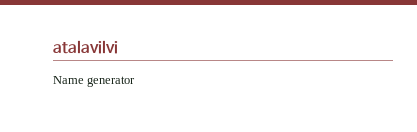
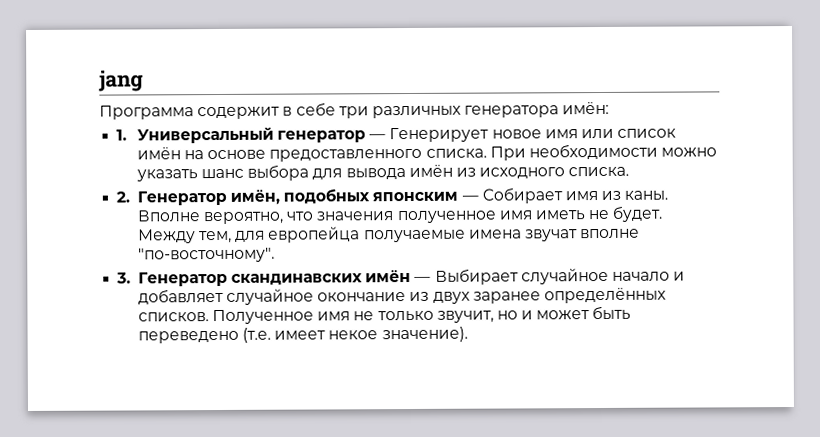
- atalavilvi
- Name generator
+ jang
+ Программа содержит в себе три различных генератора имён:
+ 1. Универсальный генератор — Генерирует новое имя или список имён на основе предоставленного списка. При необходимости можно указать шанс выбора для вывода имён из исходного списка.
+ 2. Генератор имён, подобных японским — Собирает имя из каны. Вполне вероятно, что значения полученное имя иметь не будет. Между тем, для европейца получаемые имена звучат вполне "по-восточному".
+ 3. Генератор скандинавских имён — Выбирает случайное начало и добавляет случайное окончание из двух заранее определённых списков. Полученное имя не только звучит, но и может быть переведено (т.е. имеет некое значение).

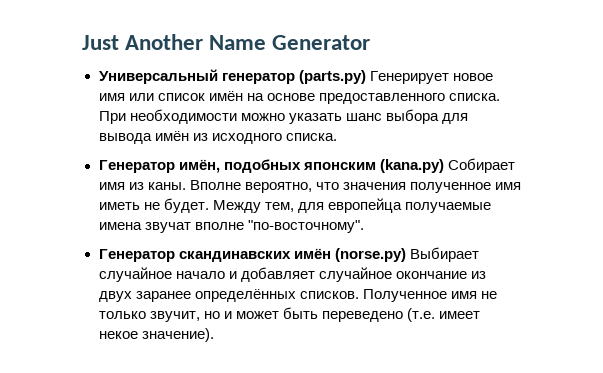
- jang
- Программа содержит в себе три различных генератора имён:
- 1. Универсальный генератор — Генерирует новое имя или список имён на основе предоставленного списка.
+ Just Another Name Generator
+ Универсальный генератор (parts.py) Генерирует новое имя или список имён на основе предоставленного списка.
- 2. Генератор имён, подобных японским — Собирает имя из каны.
+ Генератор имён, подобных японским (kana.py) Собирает имя из каны.
- 3. Генератор скандинавских имён — Выбирает случайное начало и добавляет случайное окончание из двух заранее определённых списков.
+ Генератор скандинавских имён (norse.py) Выбирает случайное начало и добавляет случайное окончание из двух заранее определённых списков.

